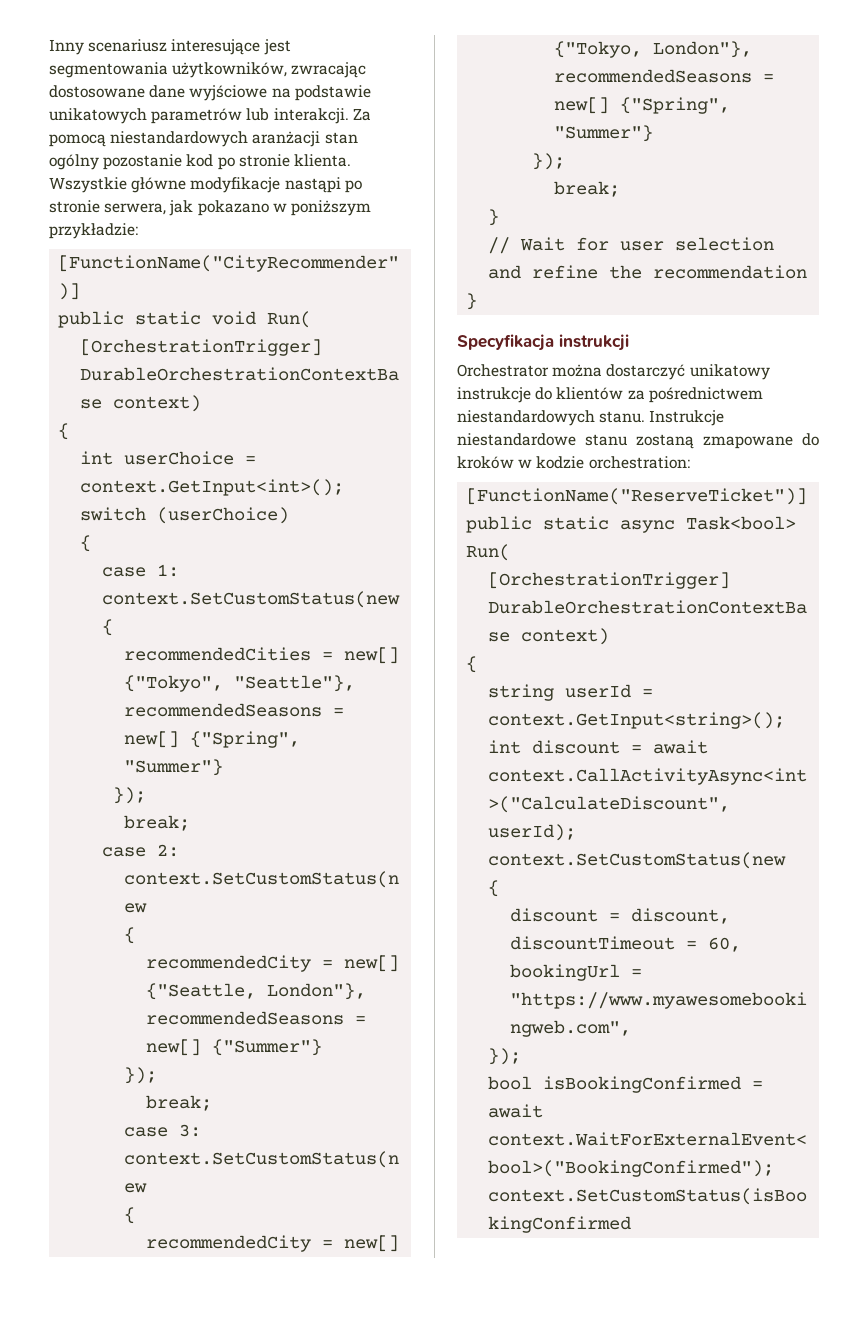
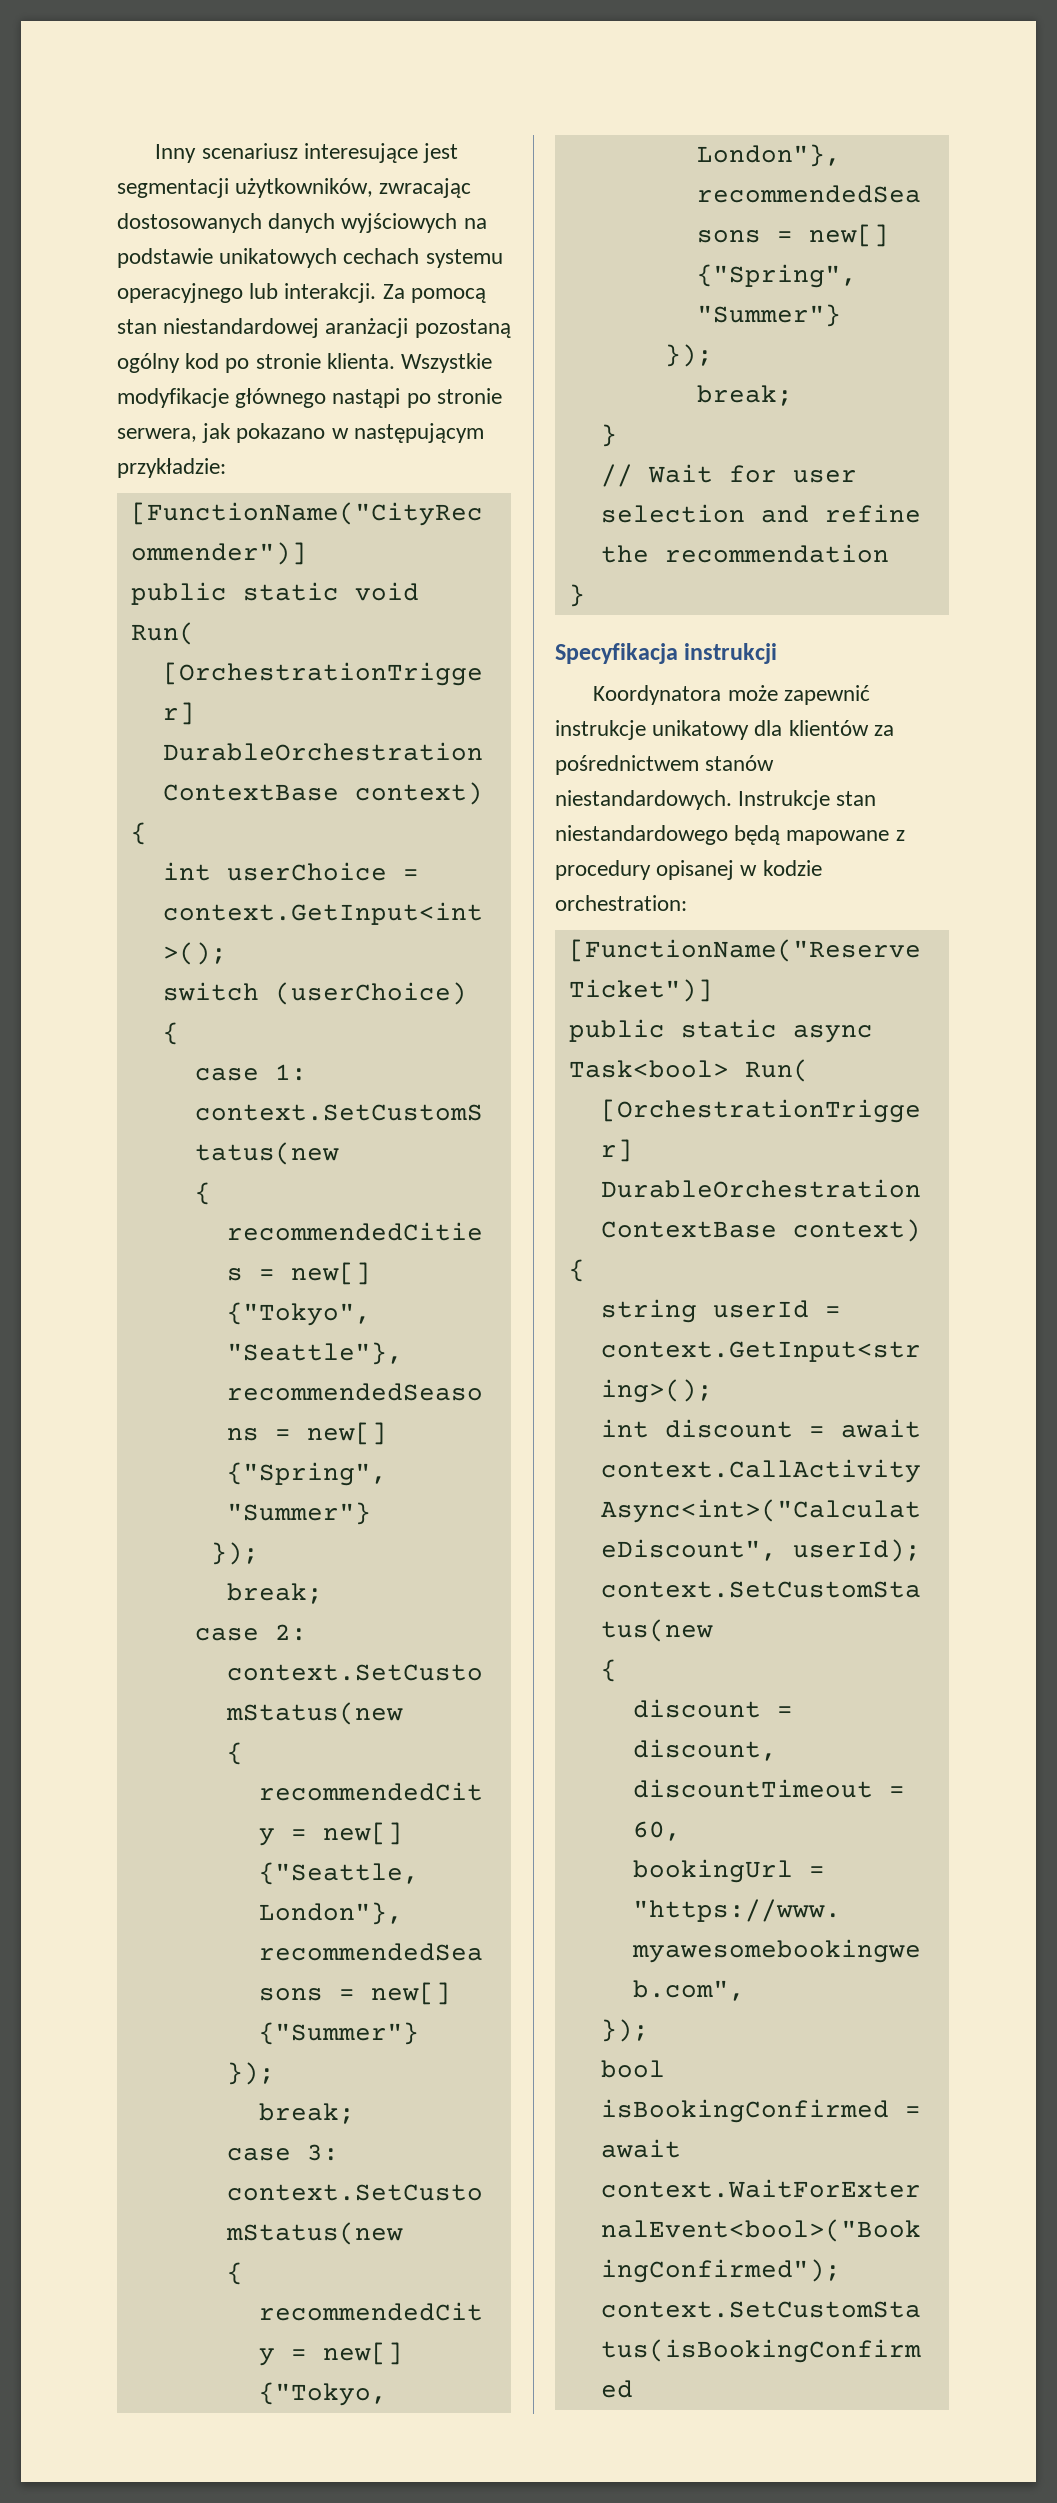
- Inny scenariusz interesujące jest segmentowania użytkowników, zwracając dostosowane dane wyjściowe na podstawie unikatowych parametrów lub interakcji. Za pomocą niestandardowych aranżacji stan ogólny pozostanie kod po stronie klienta.
+ Inny scenariusz interesujące jest segmentacji użytkowników, zwracając dostosowanych danych wyjściowych na podstawie unikatowych cechach systemu operacyjnego lub interakcji. Za pomocą stan niestandardowej aranżacji pozostaną ogólny kod po stronie klienta.
- Wszystkie główne modyfikacje nastąpi po stronie serwera, jak pokazano w poniższym przykładzie:
+ Wszystkie modyfikacje głównego nastąpi po stronie serwera, jak pokazano w następującym przykładzie:
- Orchestrator można dostarczyć unikatowy instrukcje do klientów za pośrednictwem niestandardowych stanu. Instrukcje niestandardowe stanu zostaną zmapowane do kroków w kodzie orchestration:
+ Koordynatora może zapewnić instrukcje unikatowy dla klientów za pośrednictwem stanów niestandardowych. Instrukcje stan niestandardowego będą mapowane z procedury opisanej w kodzie orchestration:

